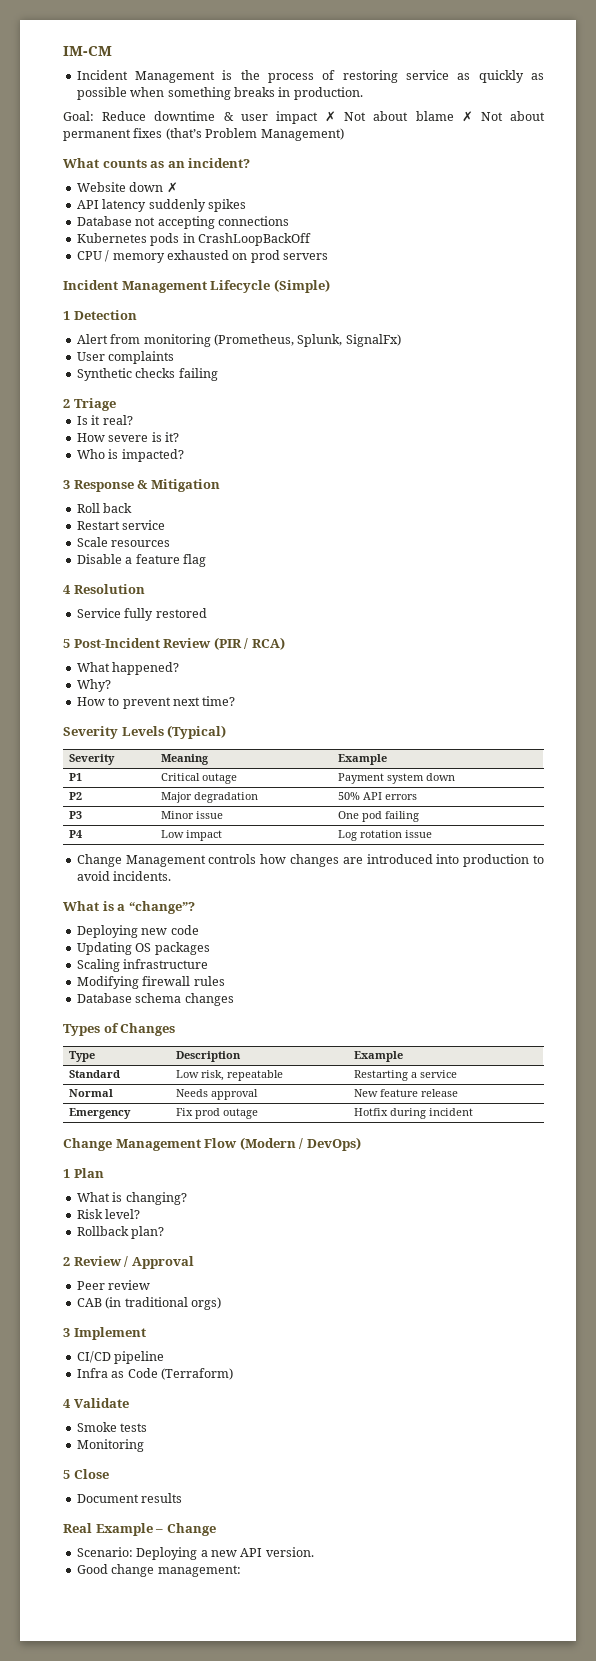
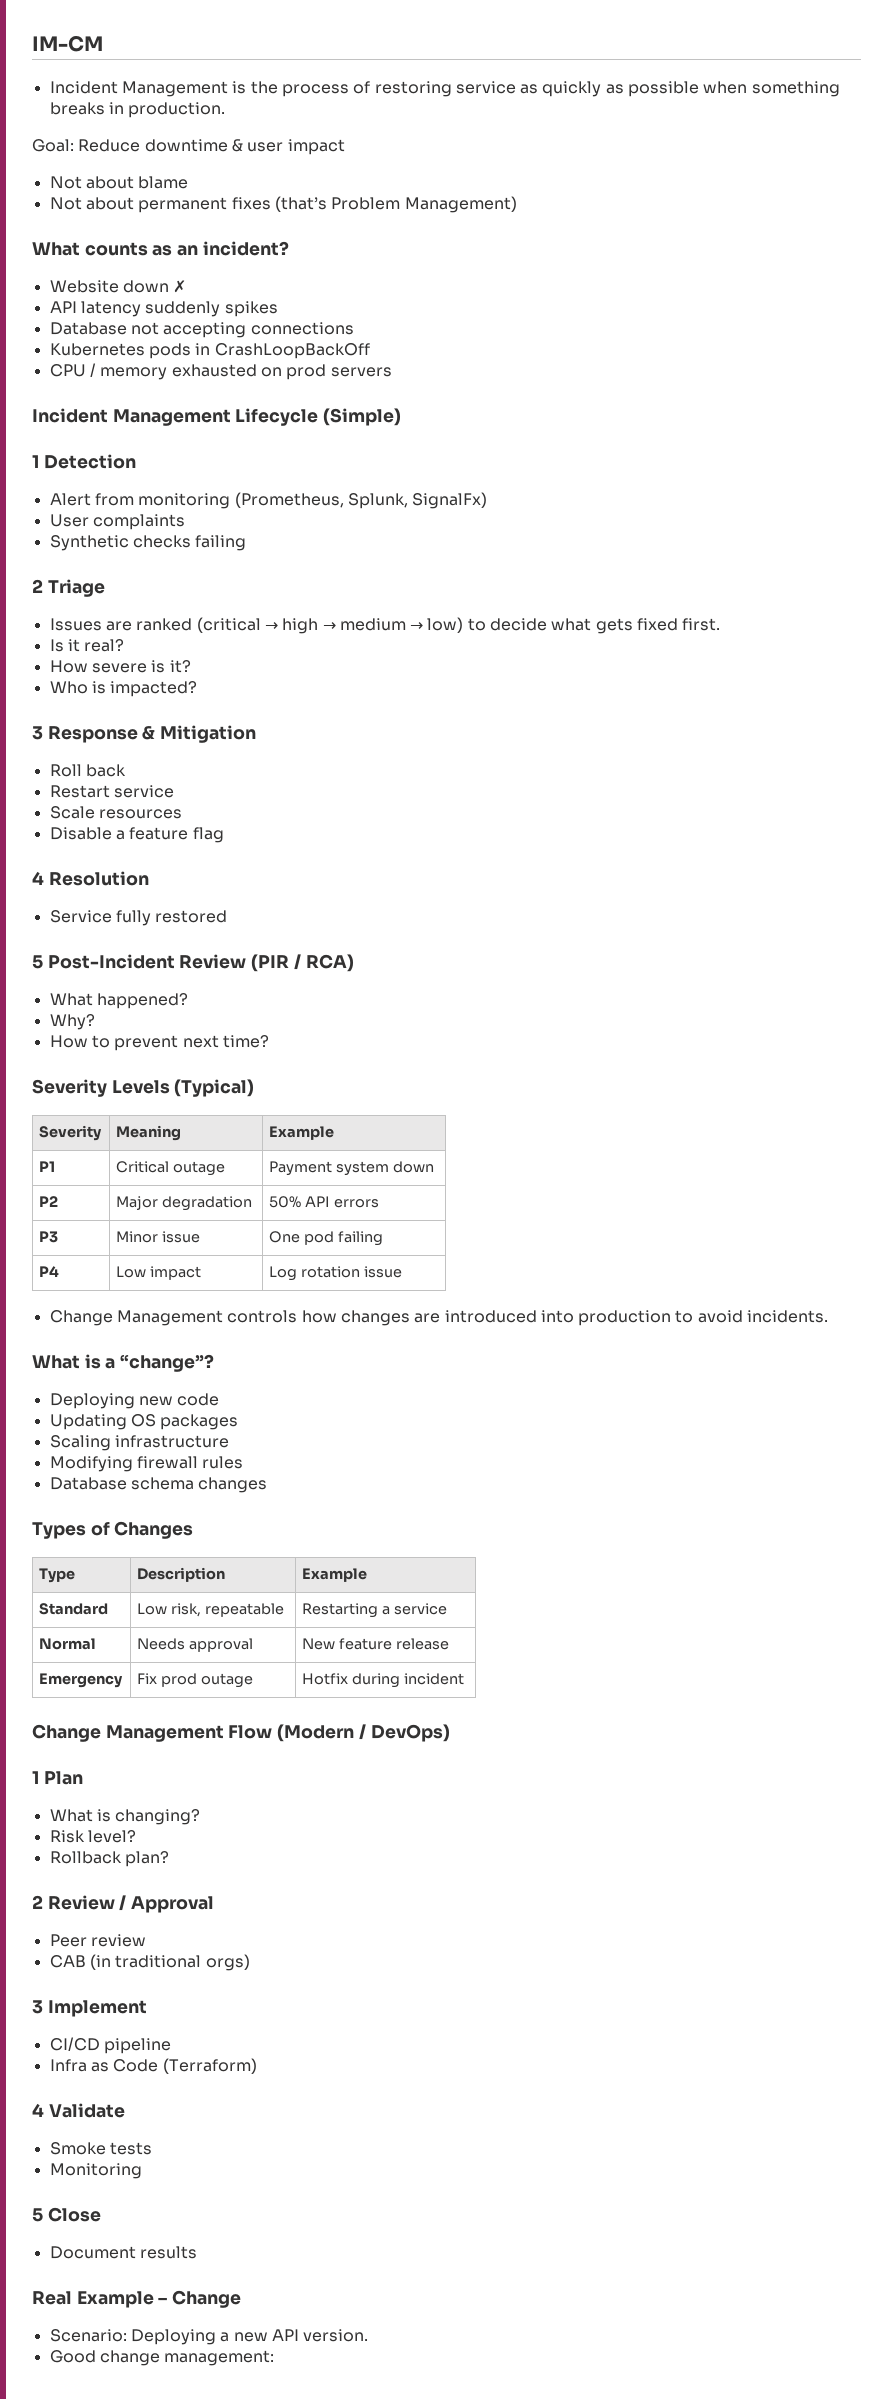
- Goal: Reduce downtime & user impact ✗ Not about blame ✗ Not about permanent fixes (that’s Problem Management)
+ Goal: Reduce downtime & user impact
+ Not about blame
+ Not about permanent fixes (that’s Problem Management)
+ Issues are ranked (critical → high → medium → low) to decide what gets fixed first.

